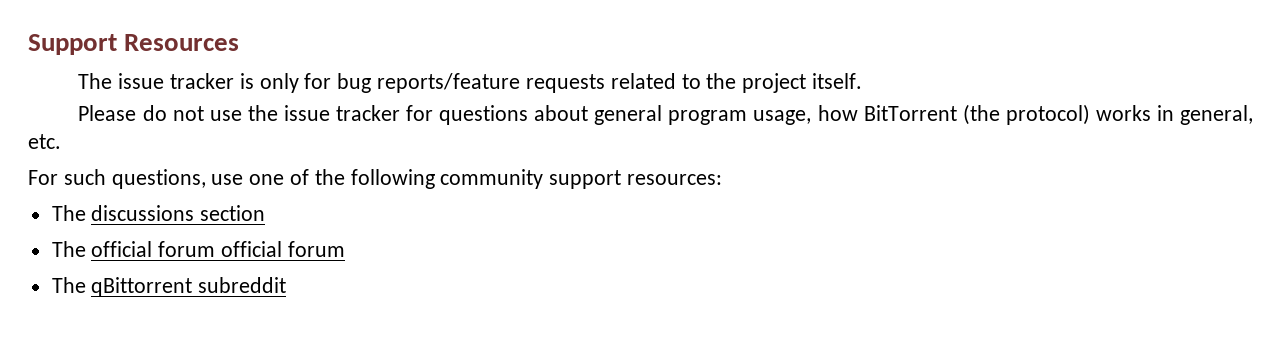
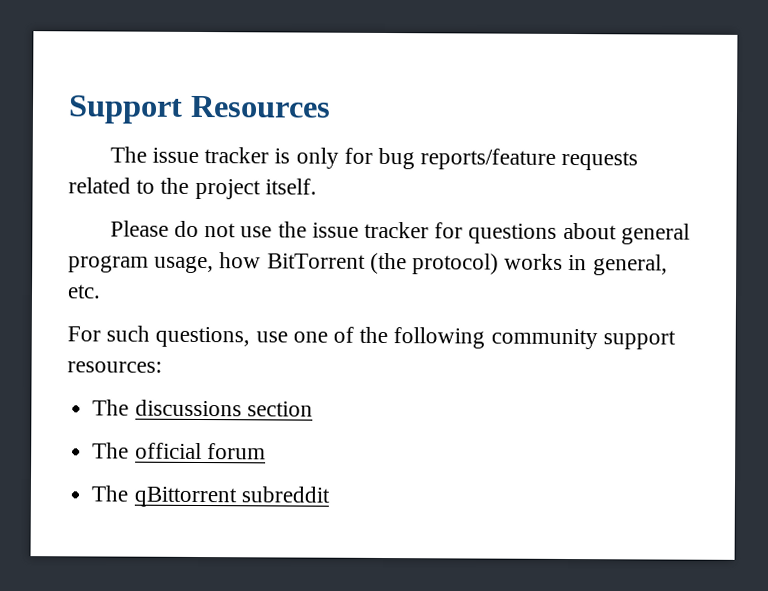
- The official forum official forum
+ The official forum

